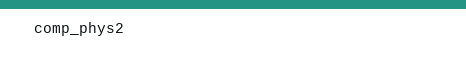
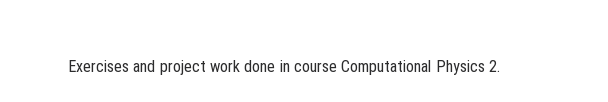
- comp_phys2
+ Exercises and project work done in course Computational Physics 2.

